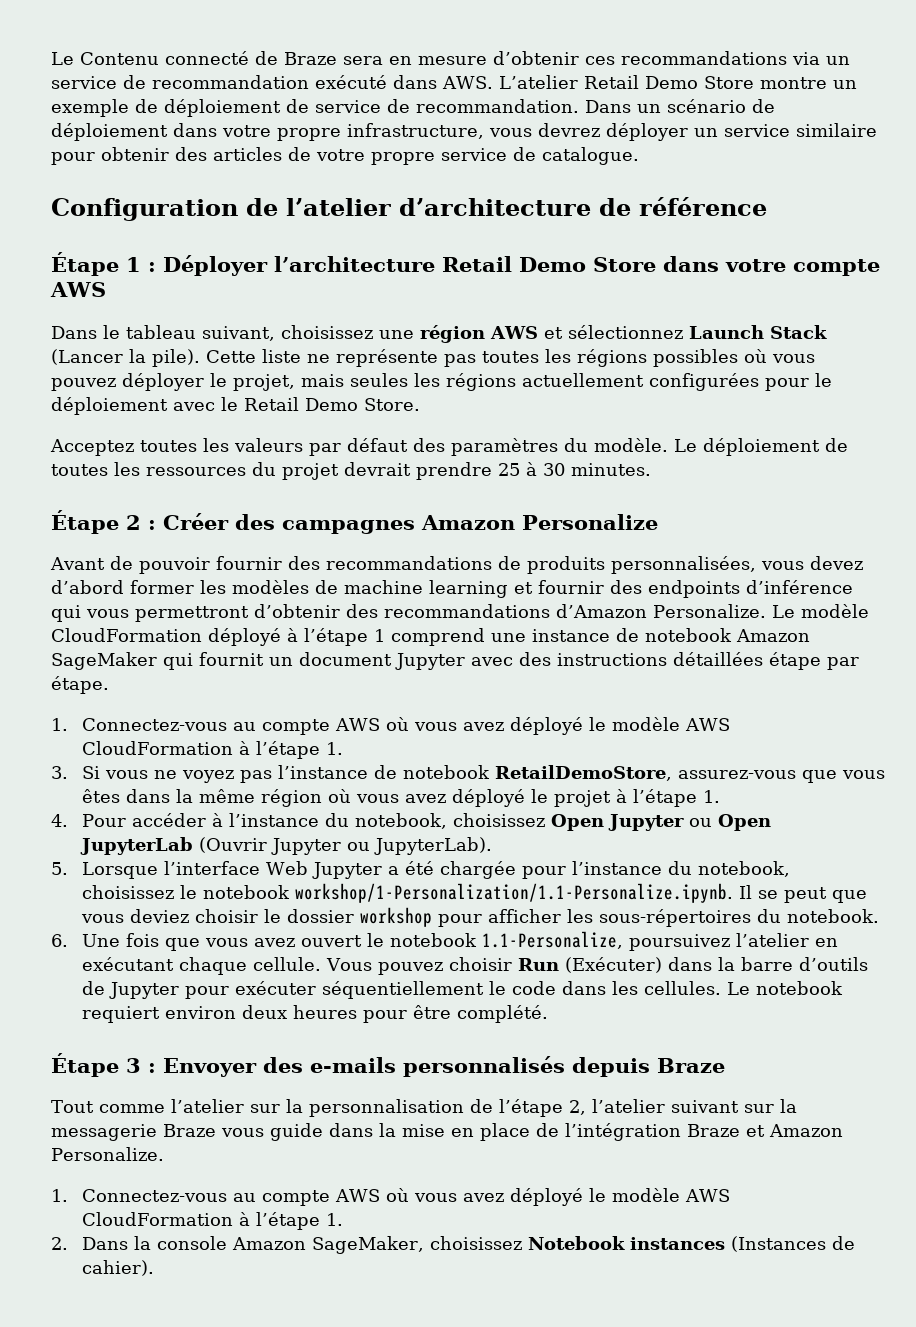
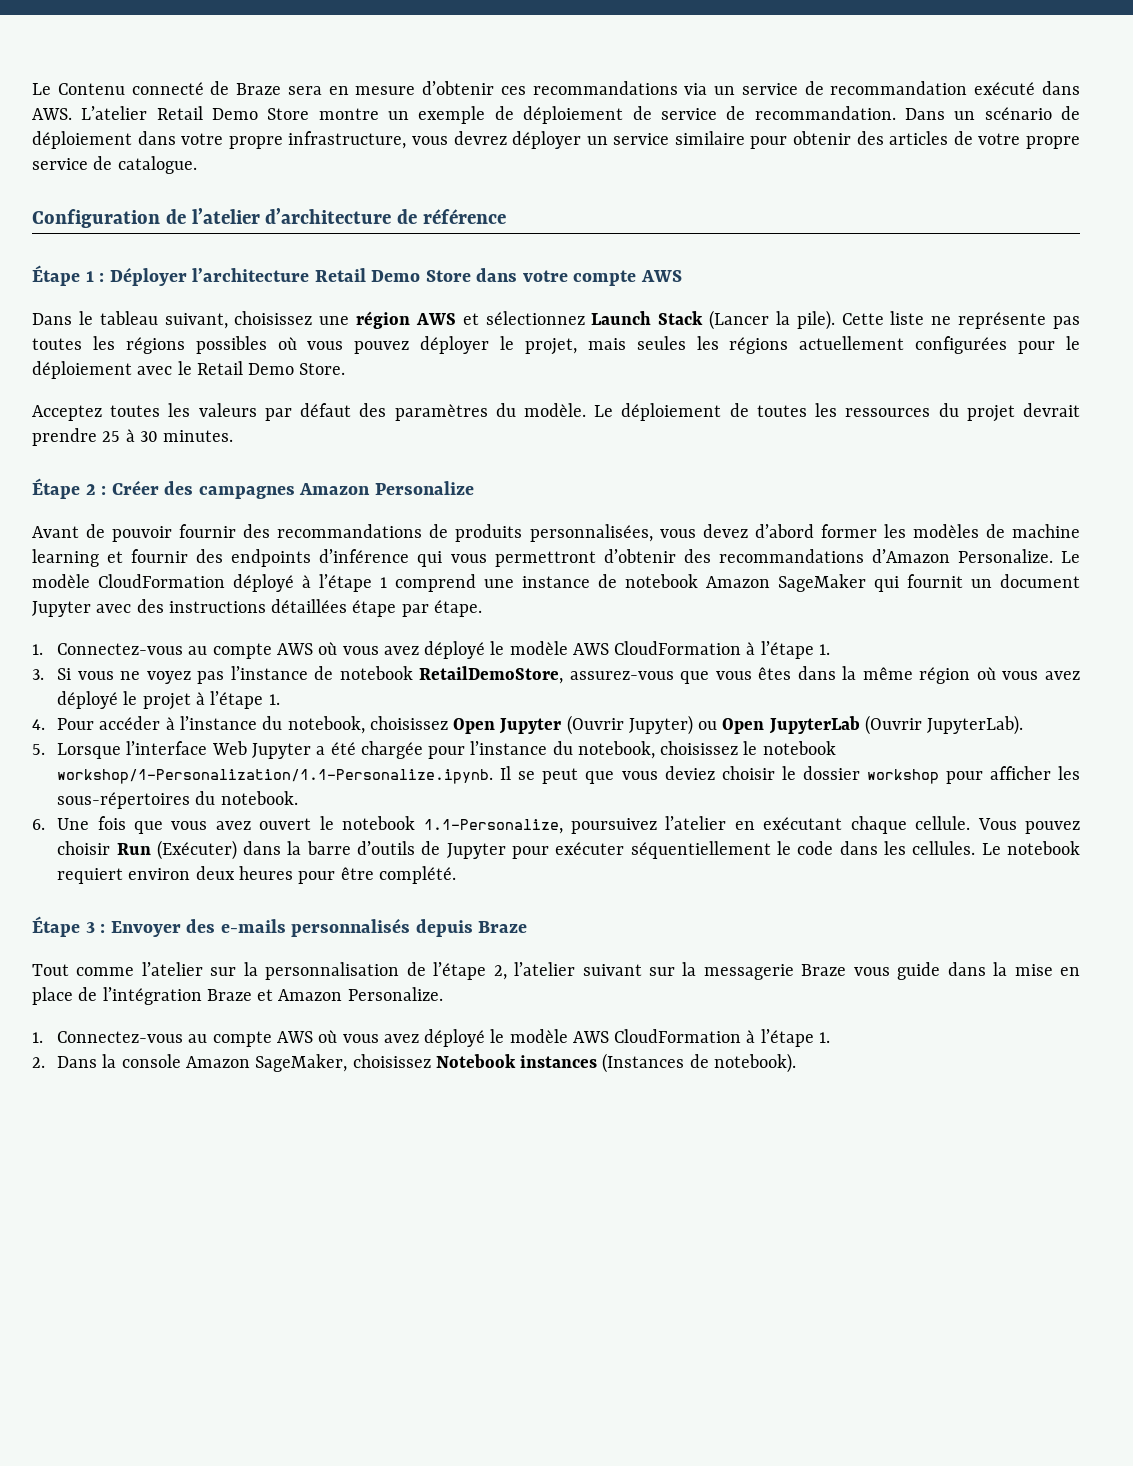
- 4. Pour accéder à l’instance du notebook, choisissez Open Jupyter ou Open JupyterLab (Ouvrir Jupyter ou JupyterLab).
+ 4. Pour accéder à l’instance du notebook, choisissez Open Jupyter (Ouvrir Jupyter) ou Open JupyterLab (Ouvrir JupyterLab).
- 2. Dans la console Amazon SageMaker, choisissez Notebook instances (Instances de cahier).
+ 2. Dans la console Amazon SageMaker, choisissez Notebook instances (Instances de notebook).

